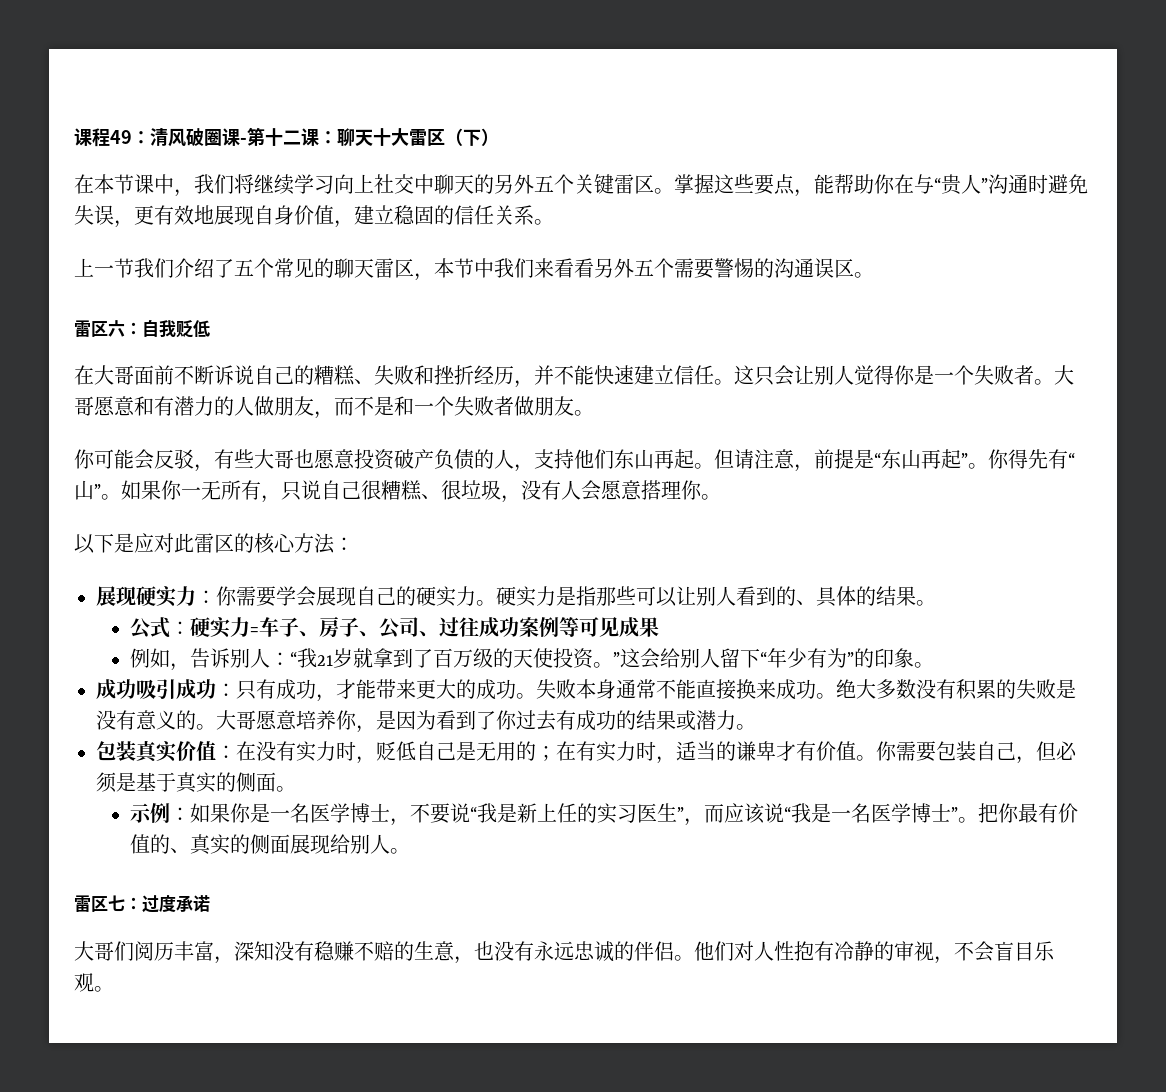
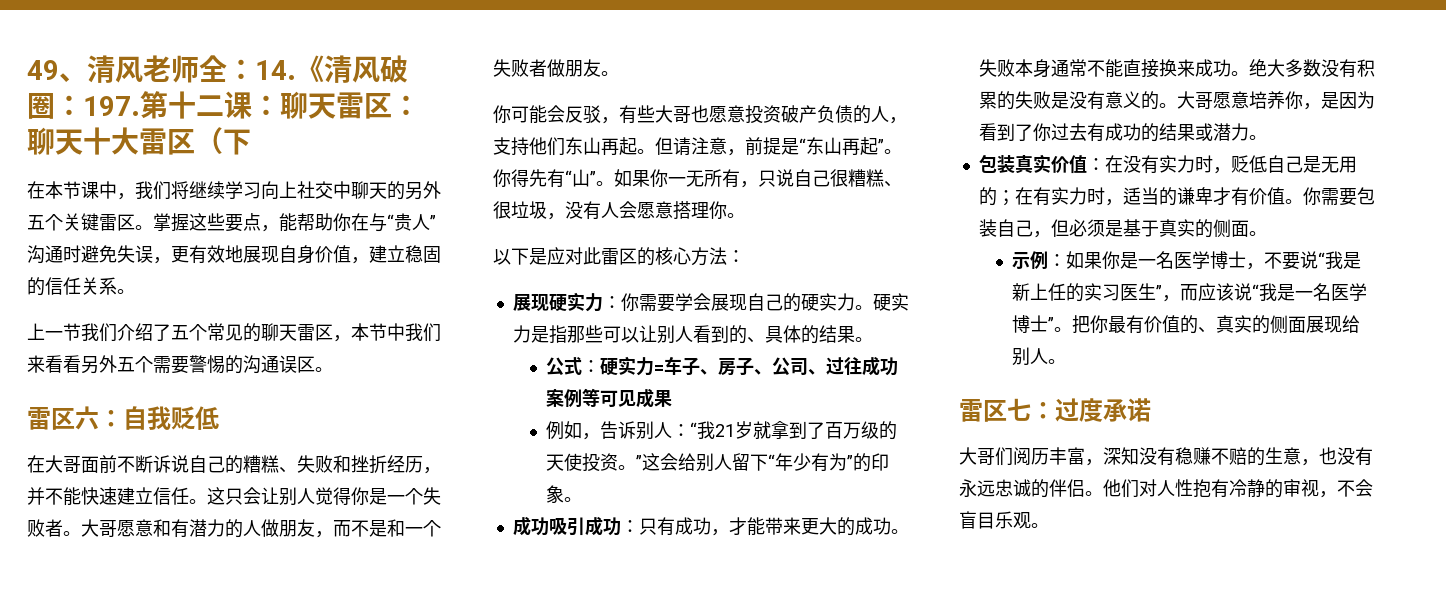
- 课程49：清风破圈课-第十二课：聊天十大雷区（下）
+ 49、清风老师全：14.《清风破圈：197.第十二课：聊天雷区：聊天十大雷区（下

